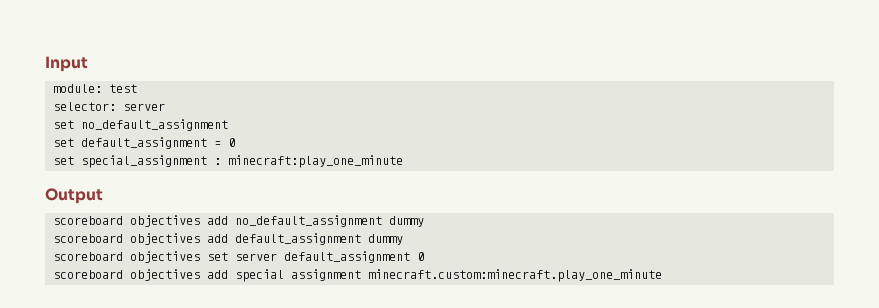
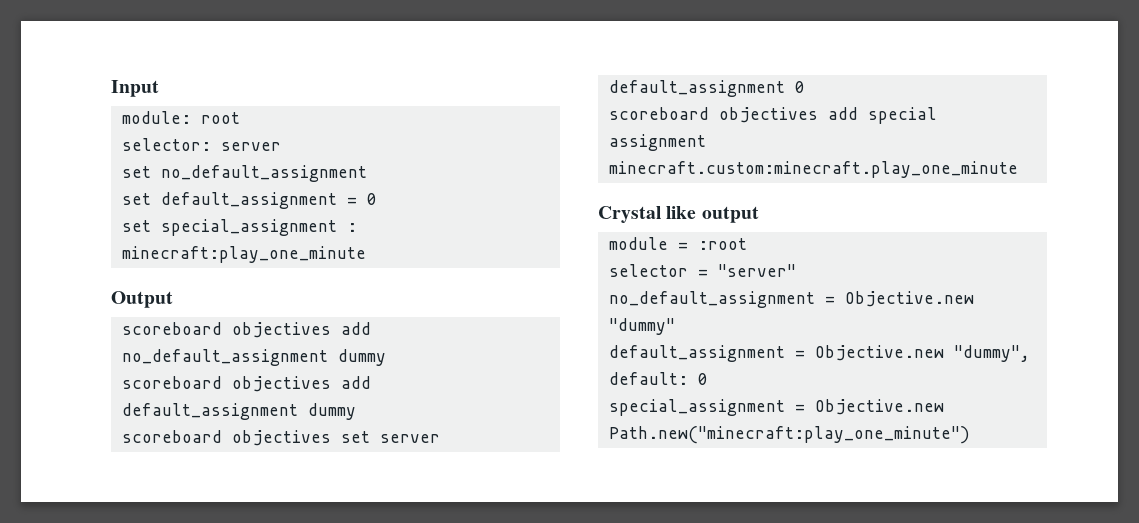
- module: test
+ module: root
+ Crystal like output
+ module = :root
+ selector = "server"
+ no_default_assignment = Objective.new "dummy"
+ default_assignment = Objective.new "dummy", default: 0
+ special_assignment = Objective.new Path.new("minecraft:play_one_minute")

